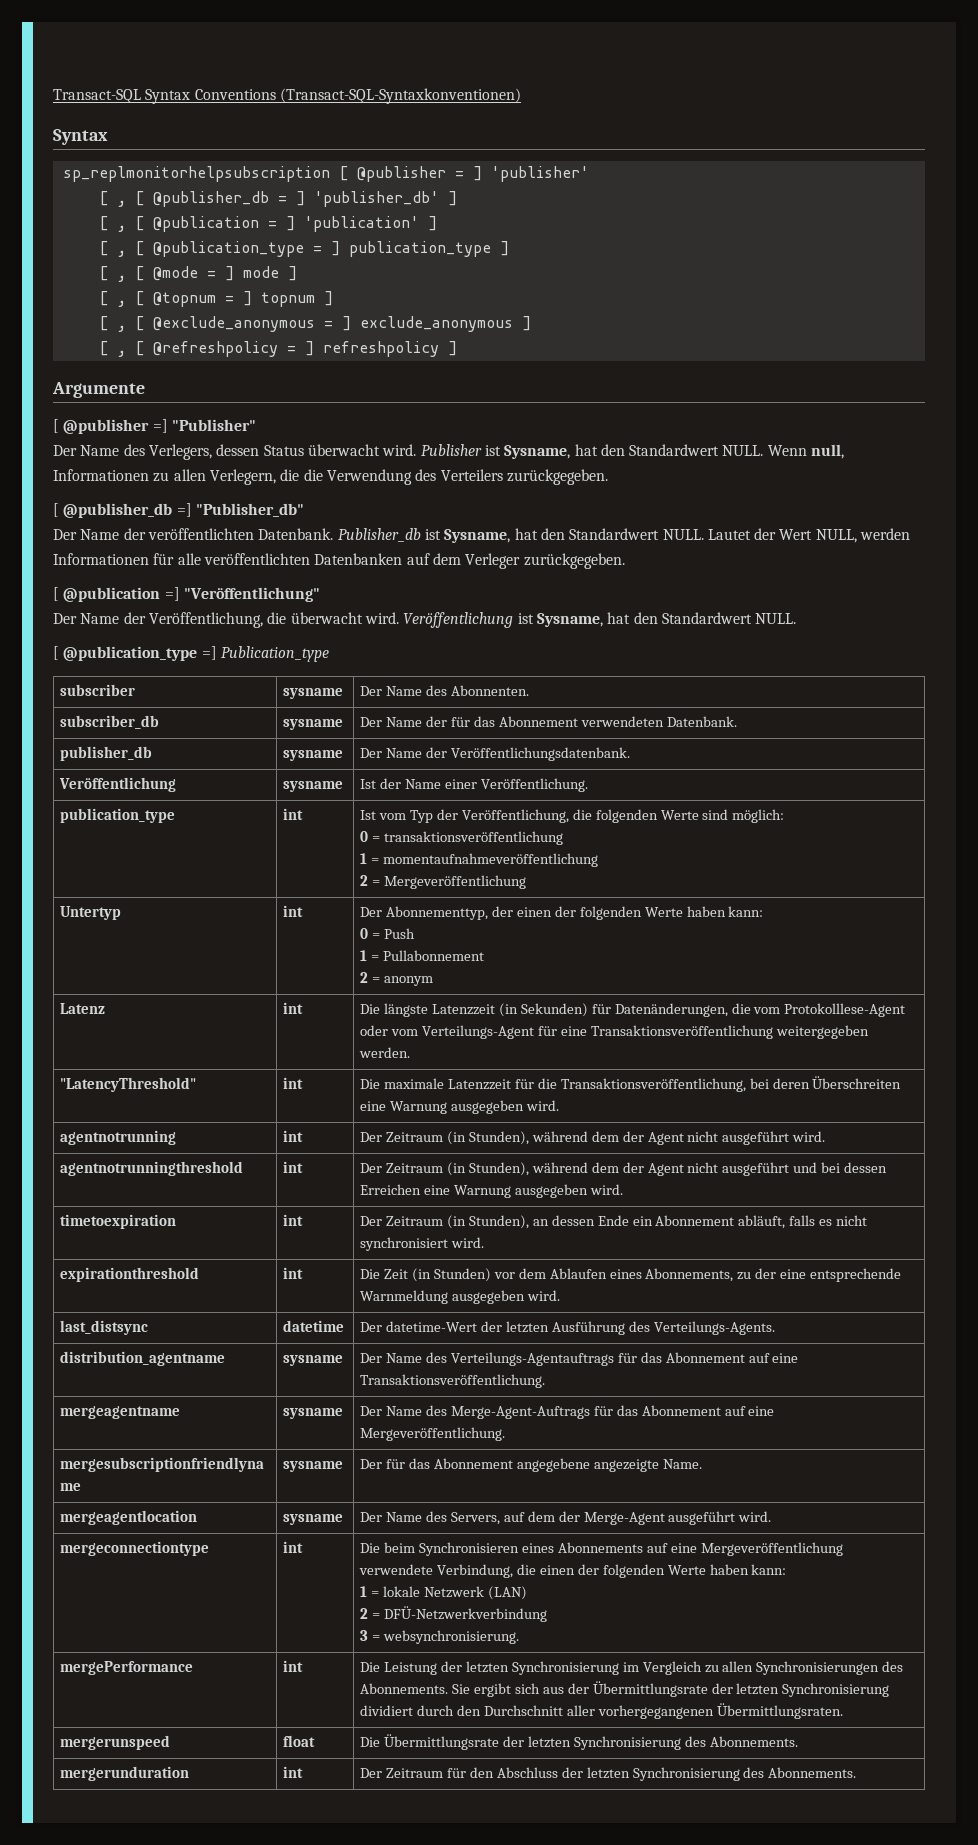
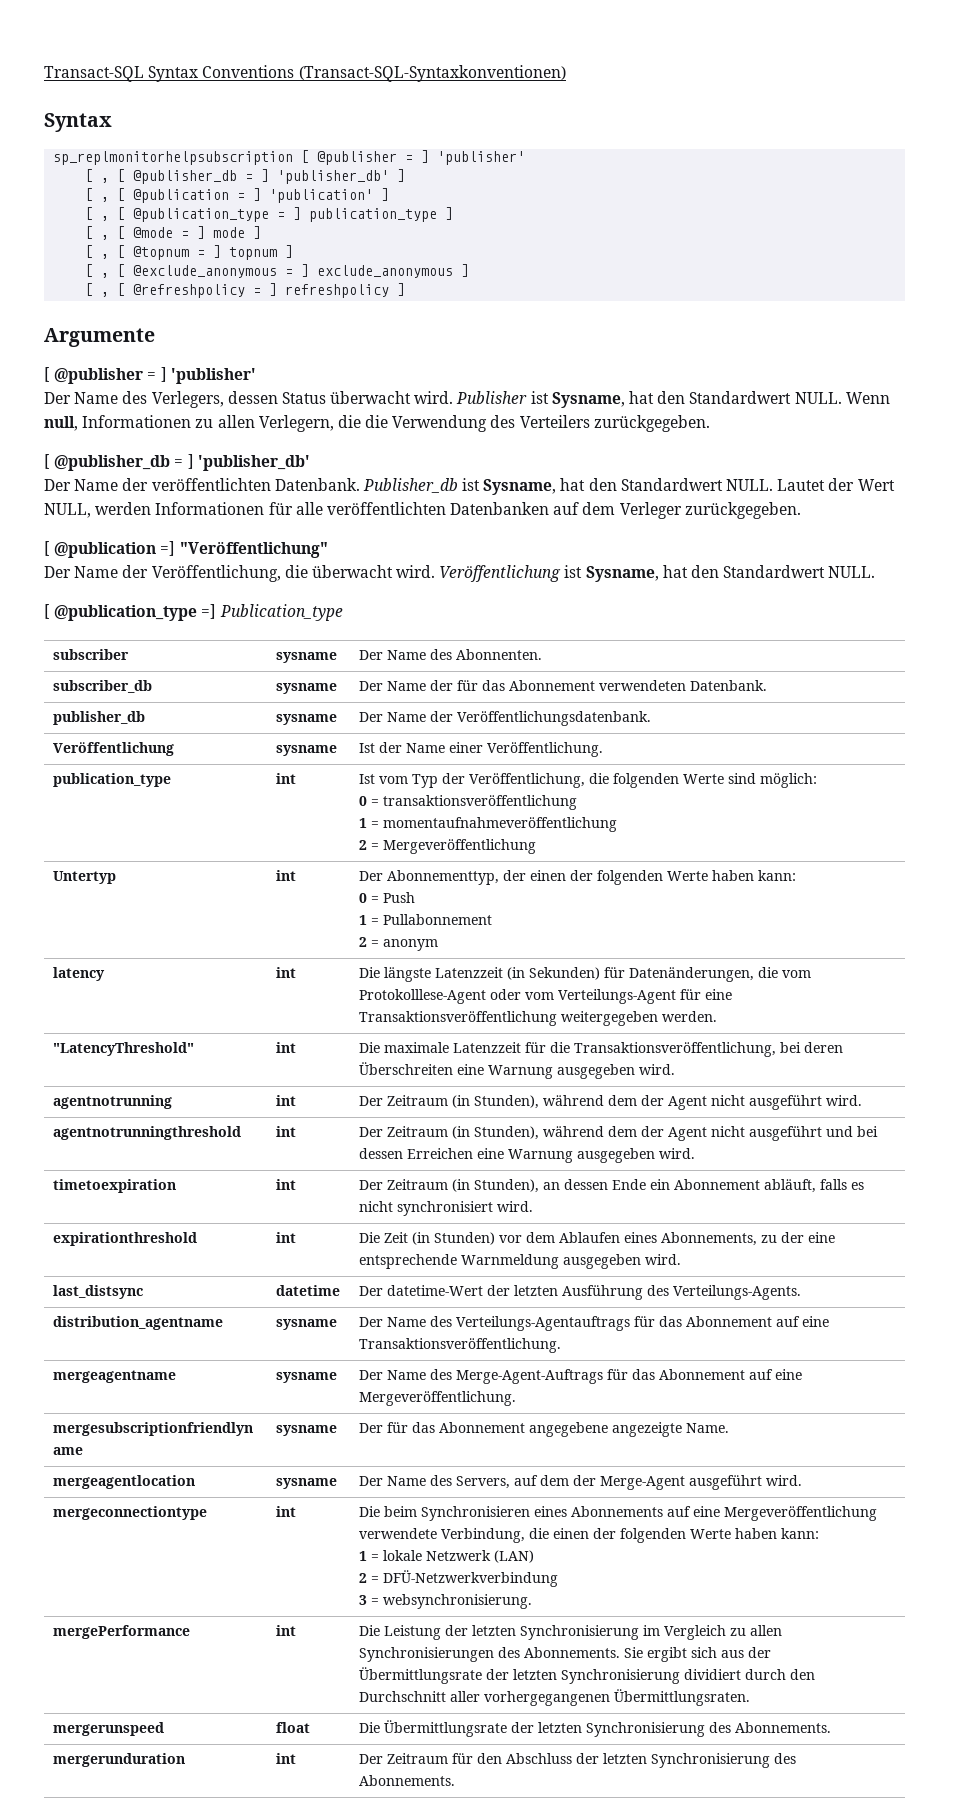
  Argumente
- [ @publisher =] "Publisher"
+ [ @publisher = ] 'publisher'
  Wenn null, Informationen zu allen Verlegern, die die Verwendung des Verteilers zurückgegeben.
- [ @publisher_db =] "Publisher_db"
+ [ @publisher_db = ] 'publisher_db'
- Latenz | int | Die längste Latenzzeit (in Sekunden) für Datenänderungen, die vom Protokolllese-Agent oder vom Verteilungs-Agent für eine Transaktionsveröffentlichung weitergegeben werden.
+ latency | int | Die längste Latenzzeit (in Sekunden) für Datenänderungen, die vom Protokolllese-Agent oder vom Verteilungs-Agent für eine Transaktionsveröffentlichung weitergegeben werden.

